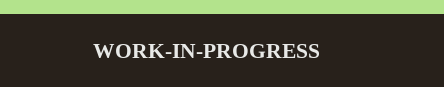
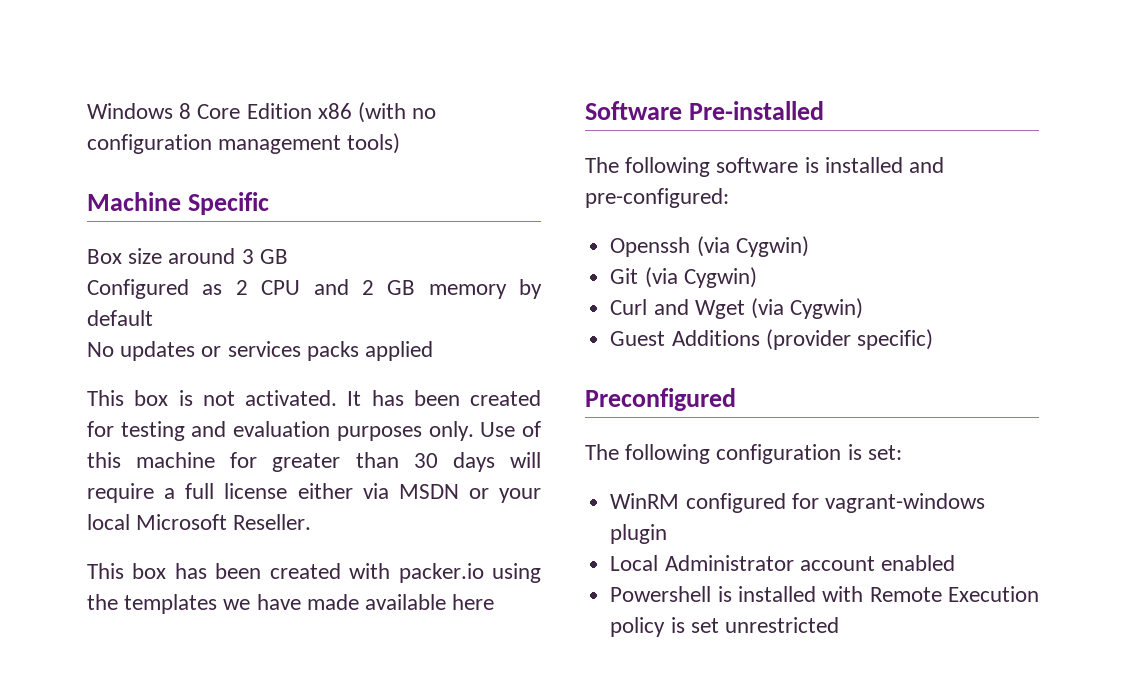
- WORK-IN-PROGRESS
+ Windows 8 Core Edition x86 (with no configuration management tools)
+ Machine Specific
+ Box size around 3 GB
+ Configured as 2 CPU and 2 GB memory by default
+ No updates or services packs applied
+ This box is not activated. It has been created for testing and evaluation purposes only. Use of this machine for greater than 30 days will require a full license either via MSDN or your local Microsoft Reseller.
+ This box has been created with packer.io using the templates we have made available here
+ Software Pre-installed
+ The following software is installed and pre-configured:
+ Openssh (via Cygwin)
+ Git (via Cygwin)
+ Curl and Wget (via Cygwin)
+ Guest Additions (provider specific)
+ Preconfigured
+ The following configuration is set:
+ WinRM configured for vagrant-windows plugin
+ Local Administrator account enabled
+ Powershell is installed with Remote Execution policy is set unrestricted

